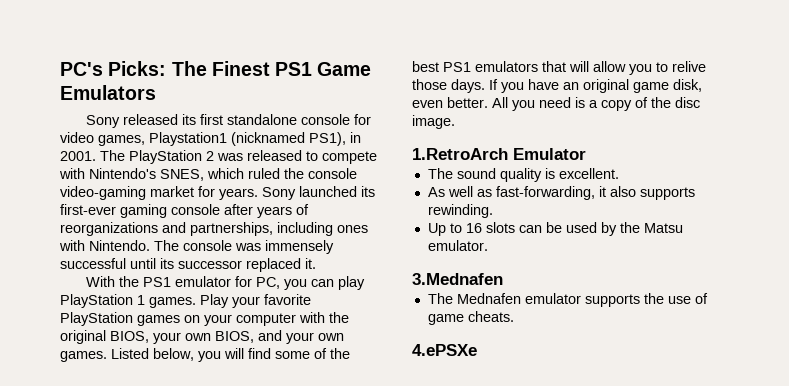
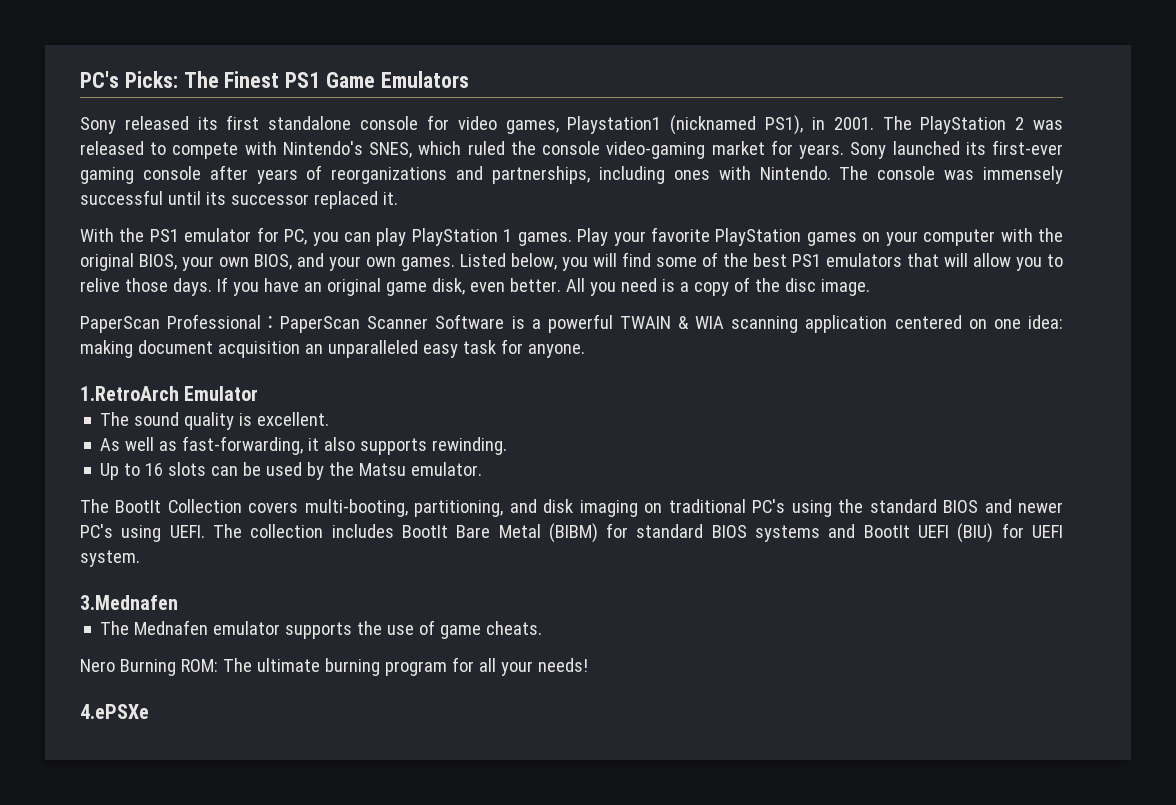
+ PaperScan Professional：PaperScan Scanner Software is a powerful TWAIN & WIA scanning application centered on one idea: making document acquisition an unparalleled easy task for anyone.
+ The BootIt Collection covers multi-booting, partitioning, and disk imaging on traditional PC's using the standard BIOS and newer PC's using UEFI. The collection includes BootIt Bare Metal (BIBM) for standard BIOS systems and BootIt UEFI (BIU) for UEFI system.
+ Nero Burning ROM: The ultimate burning program for all your needs!

